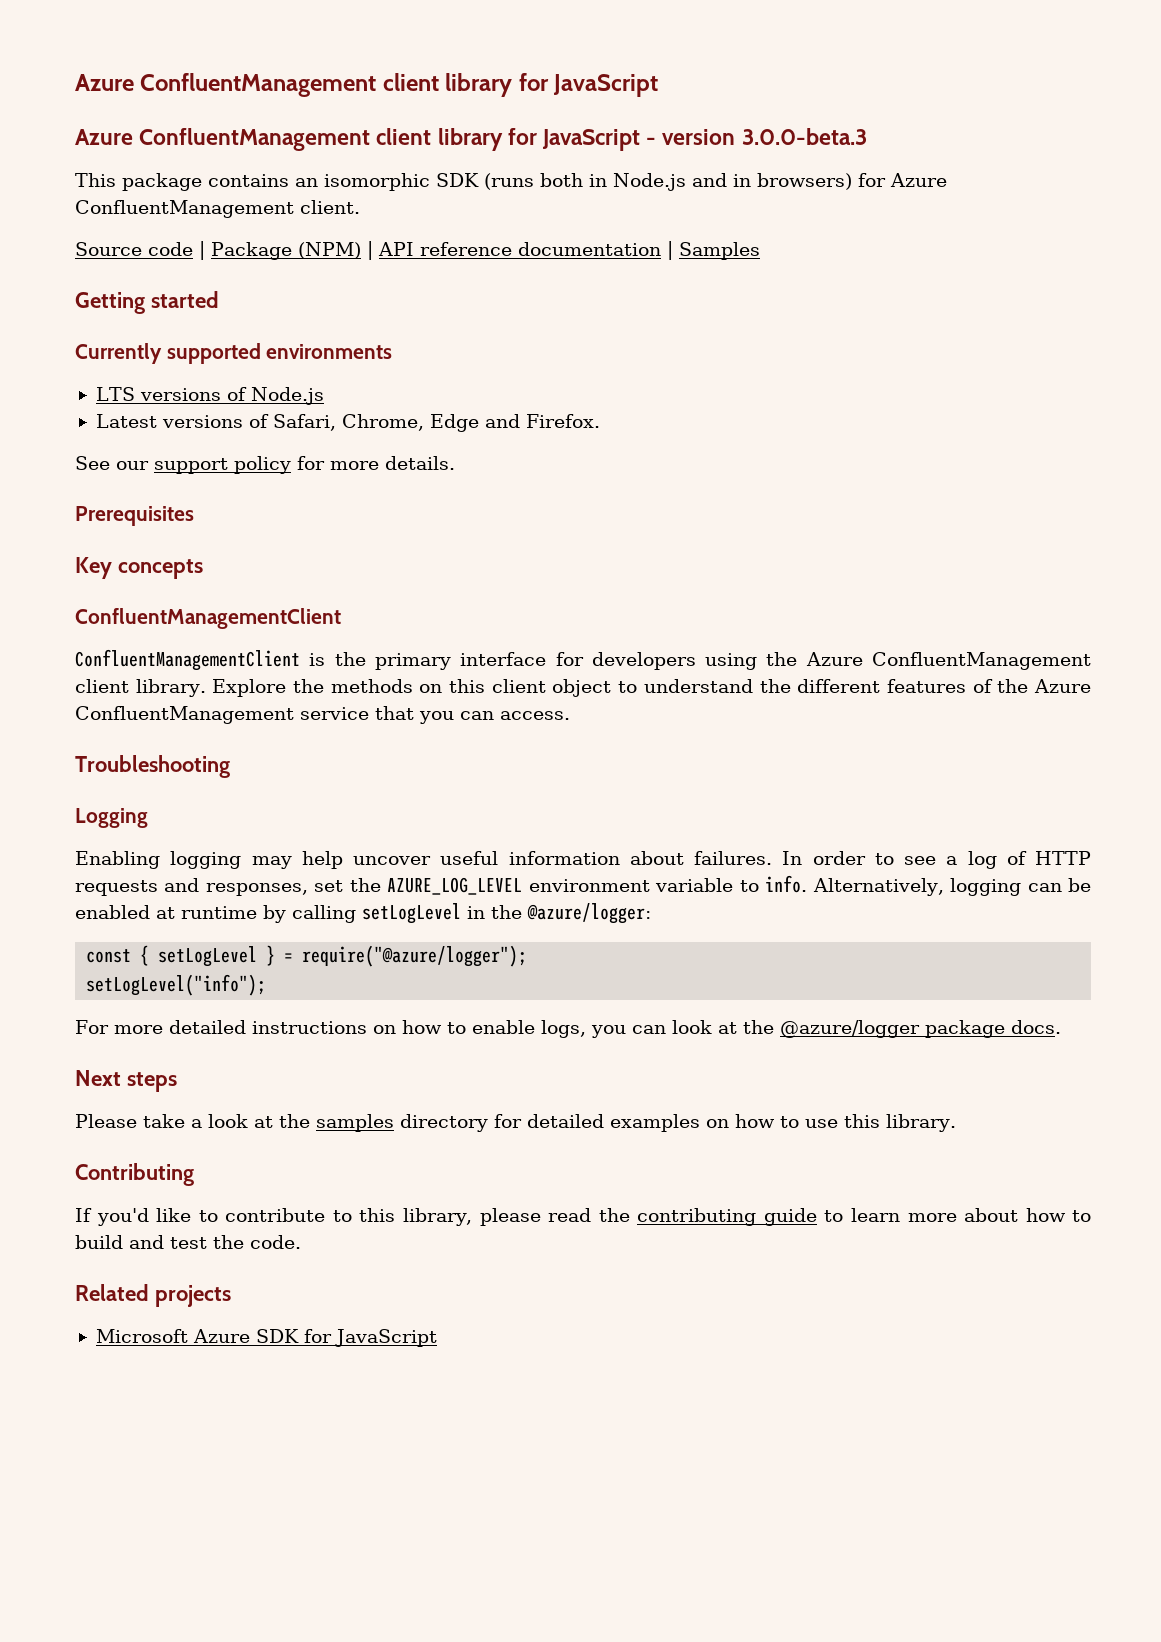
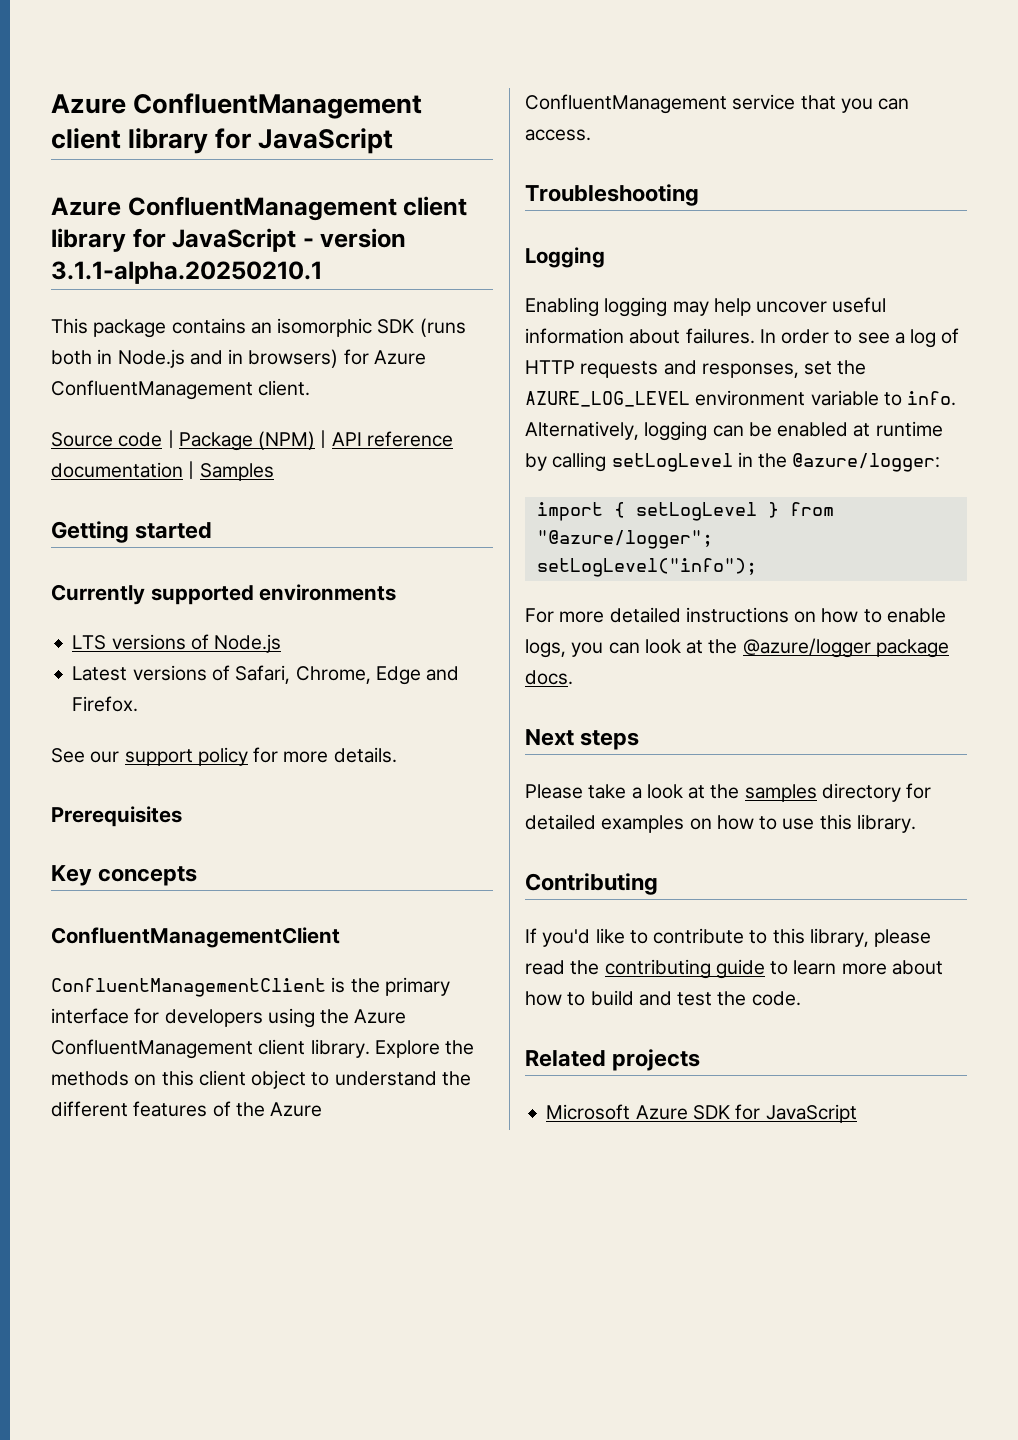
- Azure ConfluentManagement client library for JavaScript - version 3.0.0-beta.3
+ Azure ConfluentManagement client library for JavaScript - version 3.1.1-alpha.20250210.1
- const { setLogLevel } = require("@azure/logger");
+ import { setLogLevel } from "@azure/logger";

